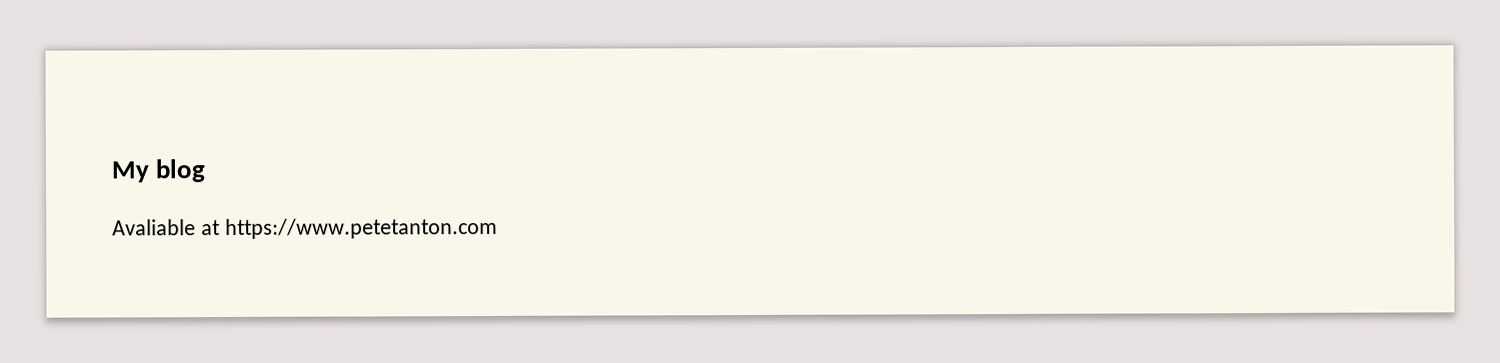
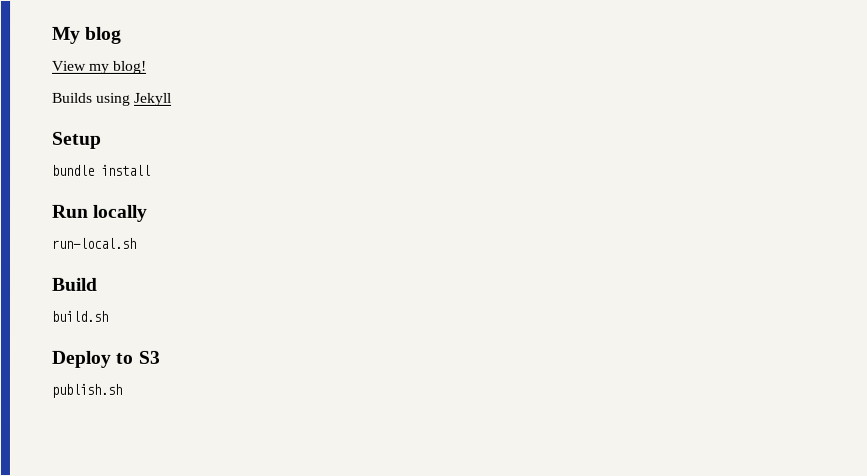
- Avaliable at https://www.petetanton.com
+ View my blog!
+ Builds using Jekyll
+ Setup
+ bundle install
+ Run locally
+ run-local.sh
+ Build
+ build.sh
+ Deploy to S3
+ publish.sh

